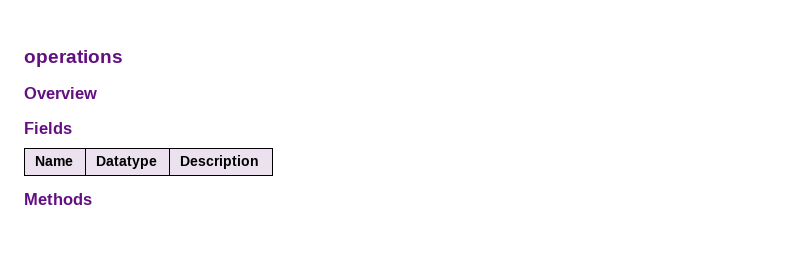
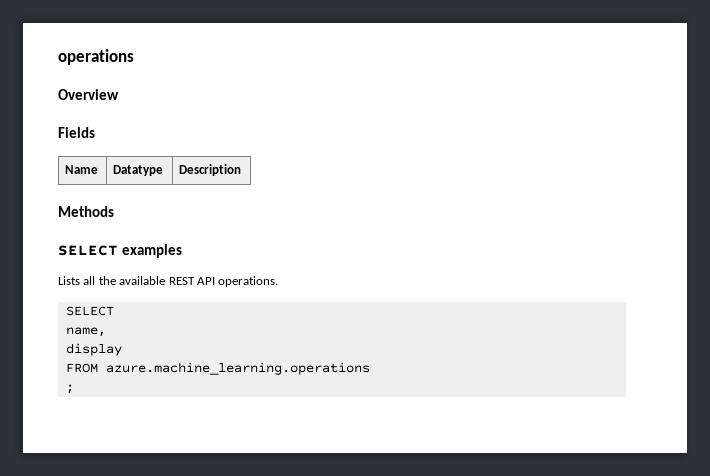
+ SELECT examples
+ Lists all the available REST API operations.
+ SELECT
+ name,
+ display
+ FROM azure.machine_learning.operations
+ ;

